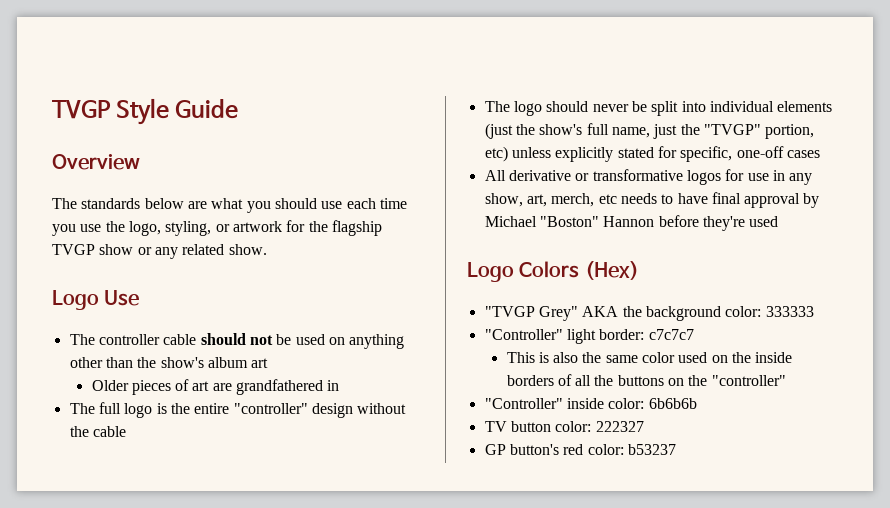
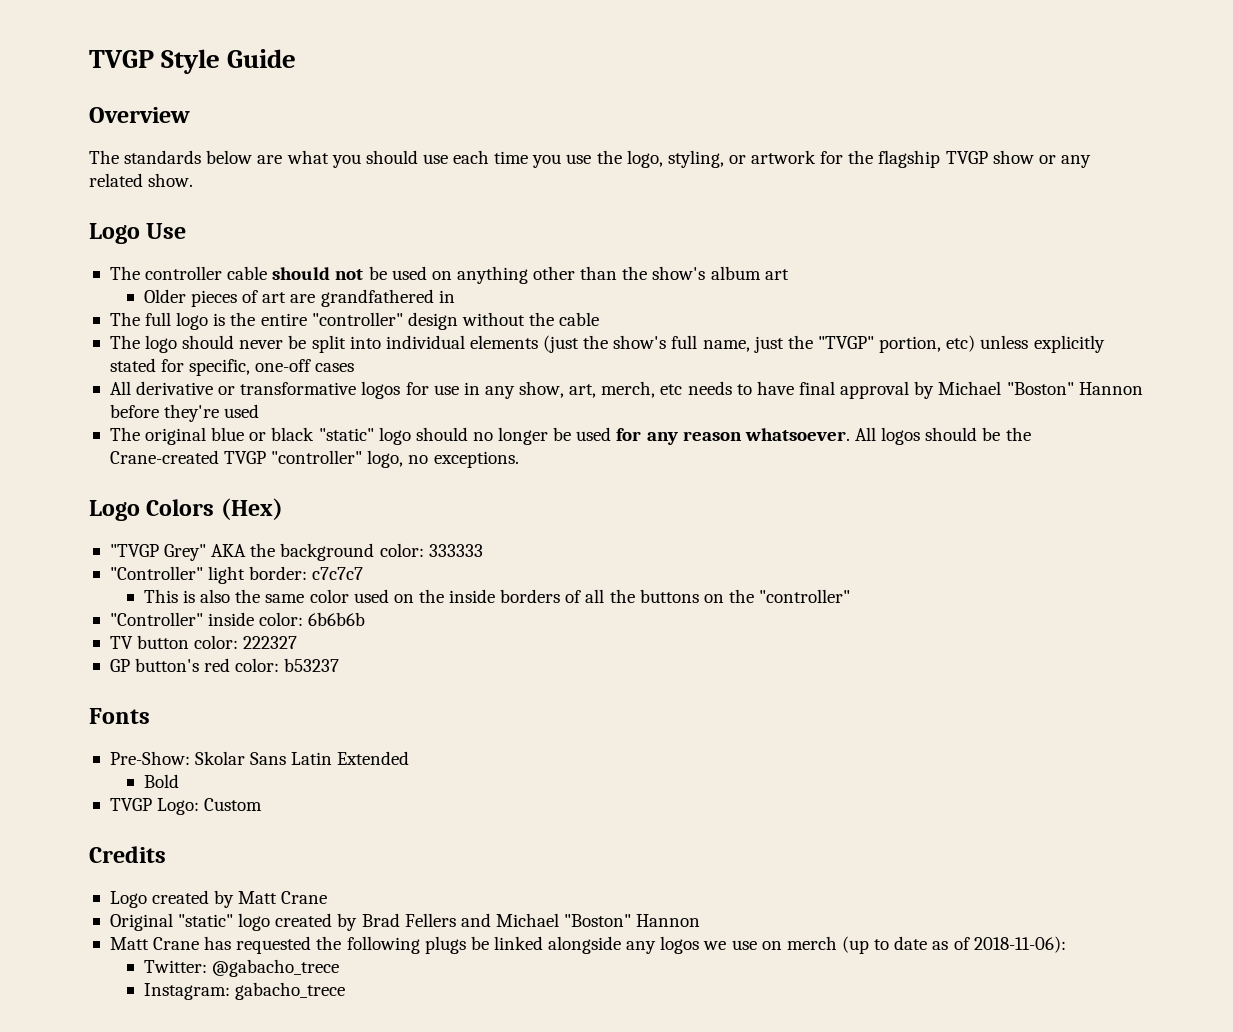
+ The original blue or black "static" logo should no longer be used for any reason whatsoever. All logos should be the Crane-created TVGP "controller" logo, no exceptions.
+ Fonts
+ Pre-Show: Skolar Sans Latin Extended
+ Bold
+ TVGP Logo: Custom
+ Credits
+ Logo created by Matt Crane
+ Original "static" logo created by Brad Fellers and Michael "Boston" Hannon
+ Matt Crane has requested the following plugs be linked alongside any logos we use on merch (up to date as of 2018-11-06):
+ Twitter: @gabacho_trece
+ Instagram: gabacho_trece

